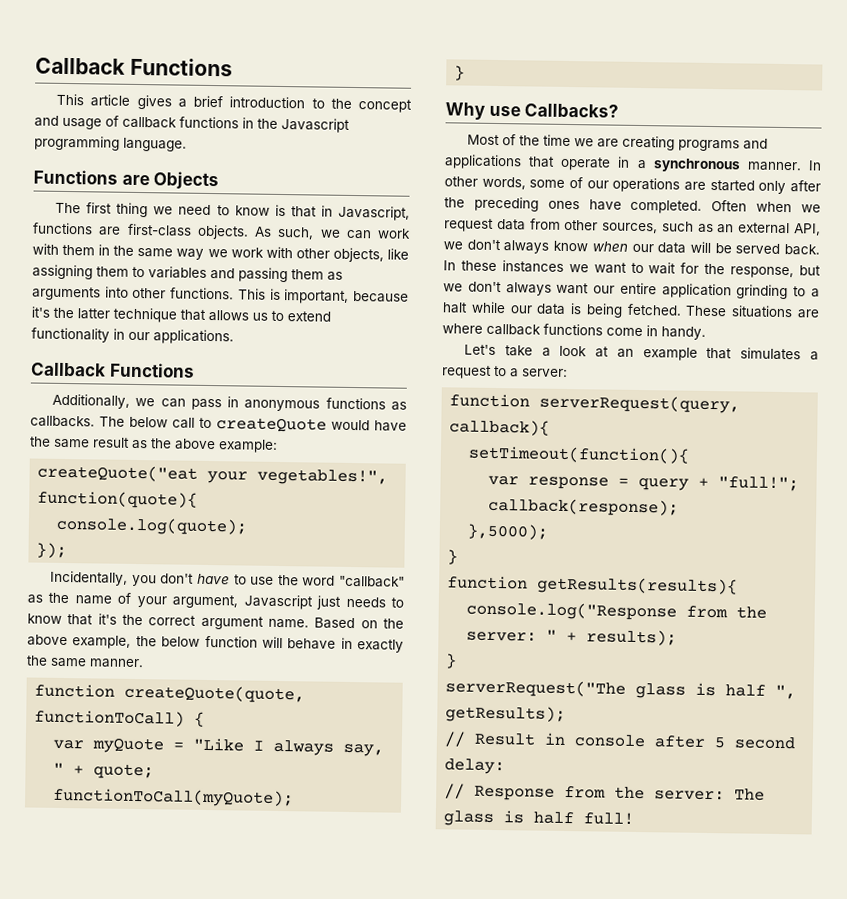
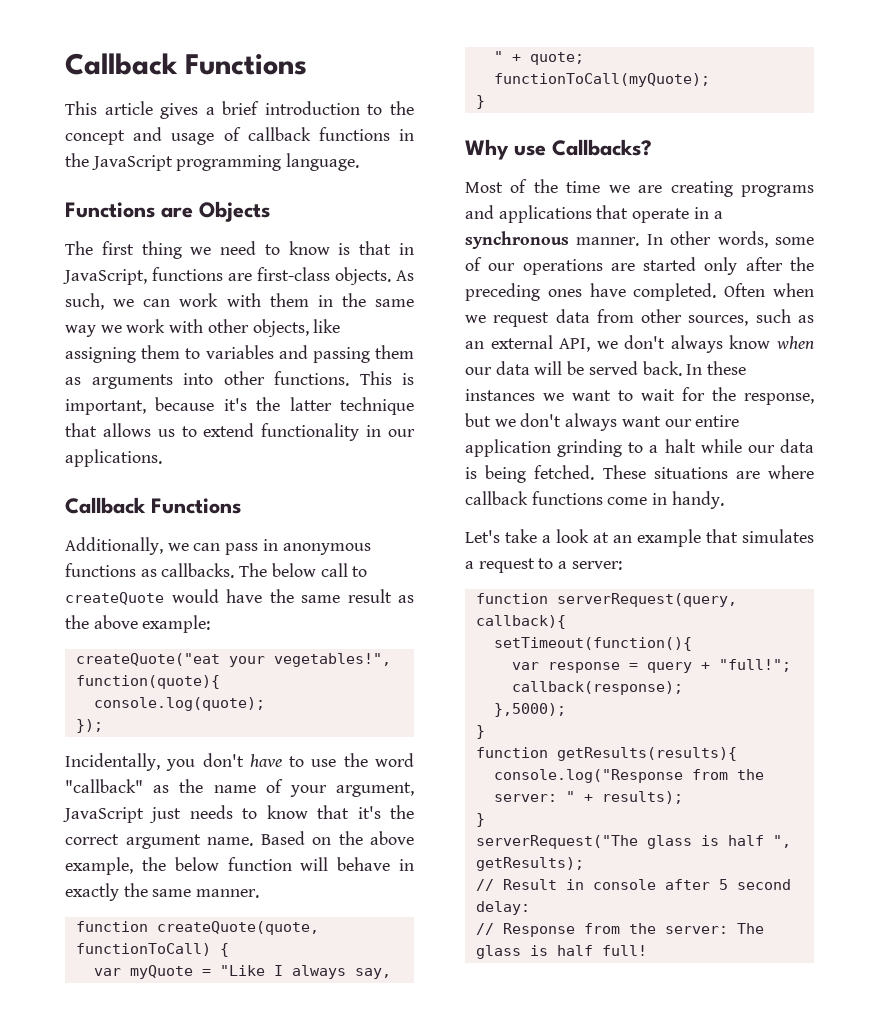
- This article gives a brief introduction to the concept and usage of callback functions in the Javascript programming language.
+ This article gives a brief introduction to the concept and usage of callback functions in the JavaScript programming language.
- The first thing we need to know is that in Javascript, functions are first-class objects.
+ The first thing we need to know is that in JavaScript, functions are first-class objects.
- Incidentally, you don't have to use the word "callback" as the name of your argument, Javascript just needs to know that it's the correct argument name.
+ Incidentally, you don't have to use the word "callback" as the name of your argument, JavaScript just needs to know that it's the correct argument name.

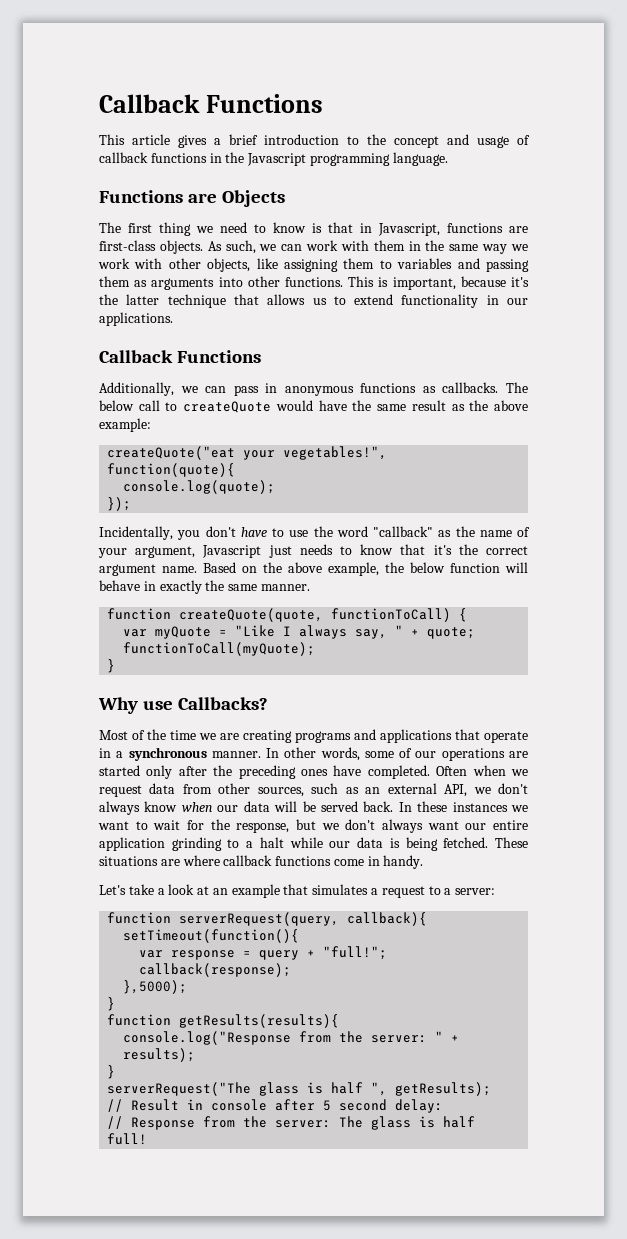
- This article gives a brief introduction to the concept and usage of callback functions in the JavaScript programming language.
+ This article gives a brief introduction to the concept and usage of callback functions in the Javascript programming language.
- The first thing we need to know is that in JavaScript, functions are first-class objects.
+ The first thing we need to know is that in Javascript, functions are first-class objects.
- Incidentally, you don't have to use the word "callback" as the name of your argument, JavaScript just needs to know that it's the correct argument name.
+ Incidentally, you don't have to use the word "callback" as the name of your argument, Javascript just needs to know that it's the correct argument name.

